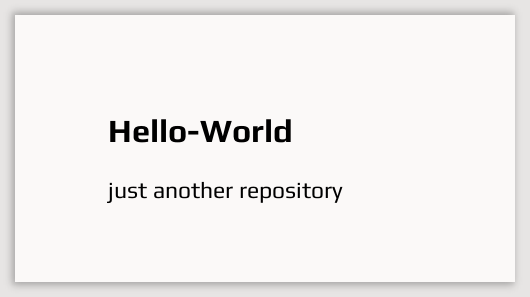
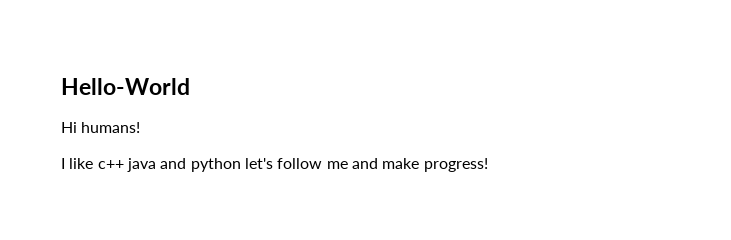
- just another repository
+ Hi humans!
+ I like c++ java and python let's follow me and make progress!

